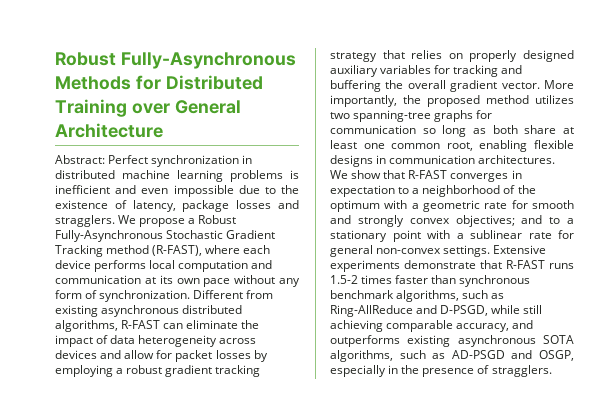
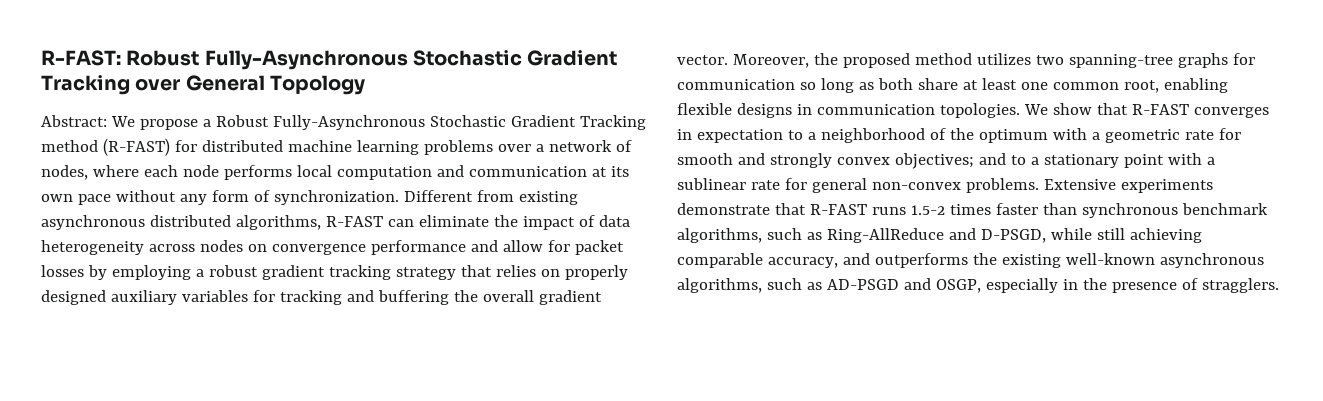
- Robust Fully-Asynchronous Methods for Distributed Training over General Architecture
+ R-FAST: Robust Fully-Asynchronous Stochastic Gradient Tracking over General Topology
- Abstract: Perfect synchronization in distributed machine learning problems is inefficient and even impossible due to the existence of latency, package losses and stragglers. We propose a Robust Fully-Asynchronous Stochastic Gradient Tracking method (R-FAST), where each device performs local computation and communication at its own pace without any form of synchronization.
+ Abstract: We propose a Robust Fully-Asynchronous Stochastic Gradient Tracking method (R-FAST) for distributed machine learning problems over a network of nodes, where each node performs local computation and communication at its own pace without any form of synchronization.
- Different from existing asynchronous distributed algorithms, R-FAST can eliminate the impact of data heterogeneity across devices and allow for packet losses by employing a robust gradient tracking strategy that relies on properly designed auxiliary variables for tracking and buffering the overall gradient vector.
+ Different from existing asynchronous distributed algorithms, R-FAST can eliminate the impact of data heterogeneity across nodes on convergence performance and allow for packet losses by employing a robust gradient tracking strategy that relies on properly designed auxiliary variables for tracking and buffering the overall gradient vector.
- More importantly, the proposed method utilizes two spanning-tree graphs for communication so long as both share at least one common root, enabling flexible designs in communication architectures.
+ Moreover, the proposed method utilizes two spanning-tree graphs for communication so long as both share at least one common root, enabling flexible designs in communication topologies.
- We show that R-FAST converges in expectation to a neighborhood of the optimum with a geometric rate for smooth and strongly convex objectives; and to a stationary point with a sublinear rate for general non-convex settings.
+ We show that R-FAST converges in expectation to a neighborhood of the optimum with a geometric rate for smooth and strongly convex objectives; and to a stationary point with a sublinear rate for general non-convex problems.
- Extensive experiments demonstrate that R-FAST runs 1.5-2 times faster than synchronous benchmark algorithms, such as Ring-AllReduce and D-PSGD, while still achieving comparable accuracy, and outperforms existing asynchronous SOTA algorithms, such as AD-PSGD and OSGP, especially in the presence of stragglers.
+ Extensive experiments demonstrate that R-FAST runs 1.5-2 times faster than synchronous benchmark algorithms, such as Ring-AllReduce and D-PSGD, while still achieving comparable accuracy, and outperforms the existing well-known asynchronous algorithms, such as AD-PSGD and OSGP, especially in the presence of stragglers.

